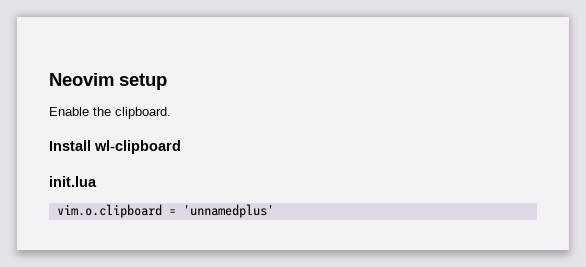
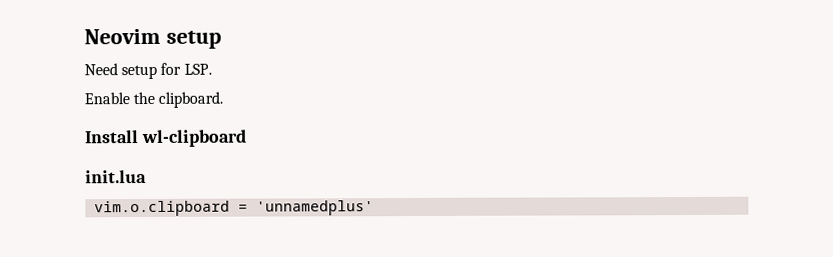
+ Need setup for LSP.

